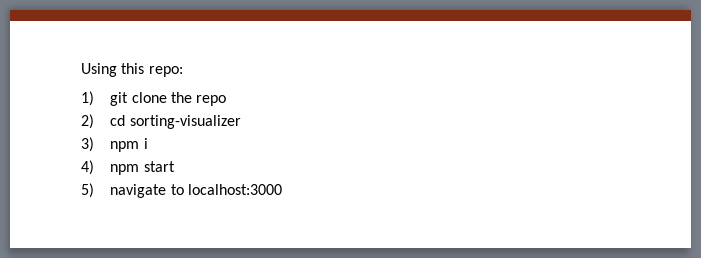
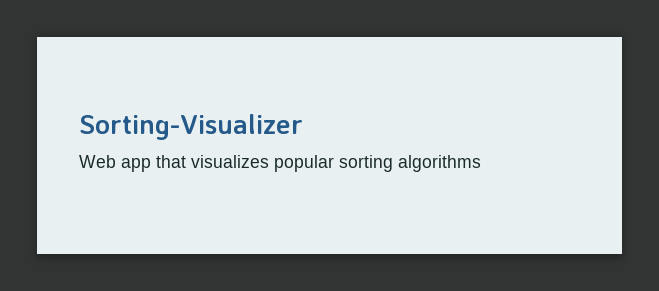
- Using this repo:
- 1) git clone the repo
- 2) cd sorting-visualizer
- 3) npm i
- 4) npm start
- 5) navigate to localhost:3000
+ Sorting-Visualizer
+ Web app that visualizes popular sorting algorithms

